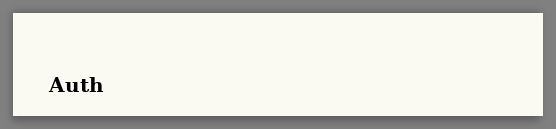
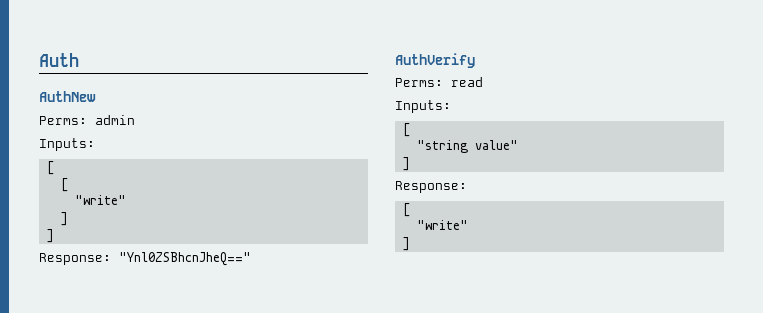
+ AuthNew
+ Perms: admin
+ Inputs:
+ [
+ [
+ "write"
+ ]
+ ]
+ Response: "Ynl0ZSBhcnJheQ=="
+ AuthVerify
+ Perms: read
+ Inputs:
+ [
+ "string value"
+ ]
+ Response:
+ [
+ "write"
+ ]

